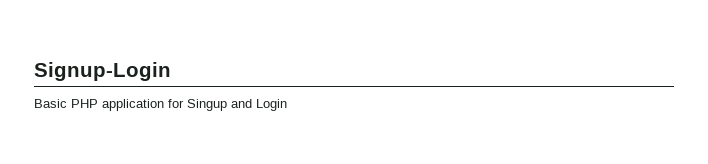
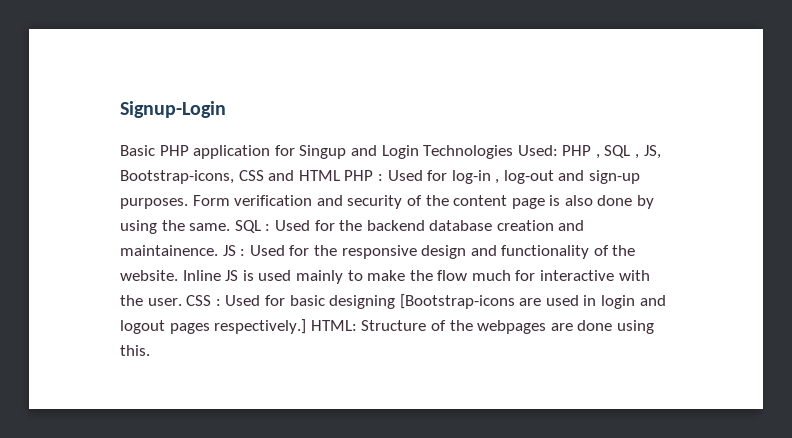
- Basic PHP application for Singup and Login
+ Basic PHP application for Singup and Login Technologies Used: PHP , SQL , JS, Bootstrap-icons, CSS and HTML PHP : Used for log-in , log-out and sign-up purposes. Form verification and security of the content page is also done by using the same. SQL : Used for the backend database creation and maintainence. JS : Used for the responsive design and functionality of the website. Inline JS is used mainly to make the flow much for interactive with the user. CSS : Used for basic designing [Bootstrap-icons are used in login and logout pages respectively.] HTML: Structure of the webpages are done using this.

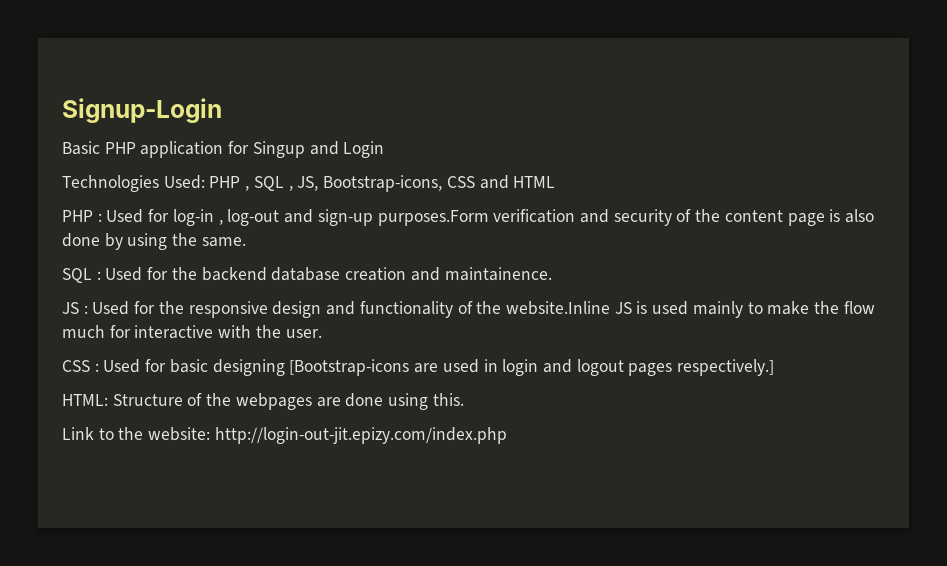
- Basic PHP application for Singup and Login Technologies Used:
+ Basic PHP application for Singup and Login
+ Technologies Used:
- PHP , SQL , JS, Bootstrap-icons, CSS and HTML PHP :
+ PHP , SQL , JS, Bootstrap-icons, CSS and HTML
+ PHP :
- Used for log-in , log-out and sign-up purposes. Form verification and security of the content page is also done by using the same. SQL :
+ Used for log-in , log-out and sign-up purposes.Form verification and security of the content page is also done by using the same.
+ SQL :
- Used for the backend database creation and maintainence. JS :
+ Used for the backend database creation and maintainence.
+ JS :
- Used for the responsive design and functionality of the website. Inline JS is used mainly to make the flow much for interactive with the user. CSS :
+ Used for the responsive design and functionality of the website.Inline JS is used mainly to make the flow much for interactive with the user.
+ CSS :
- Used for basic designing [Bootstrap-icons are used in login and logout pages respectively.] HTML:
+ Used for basic designing [Bootstrap-icons are used in login and logout pages respectively.]
+ HTML:
+ Link to the website: http://login-out-jit.epizy.com/index.php

